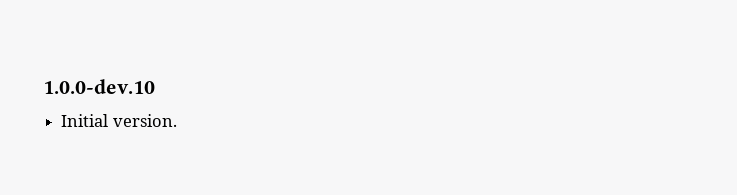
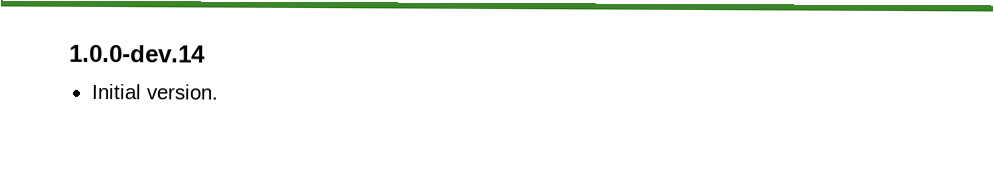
- 1.0.0-dev.10
+ 1.0.0-dev.14

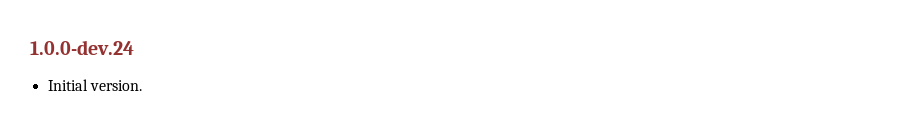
- 1.0.0-dev.14
+ 1.0.0-dev.24

